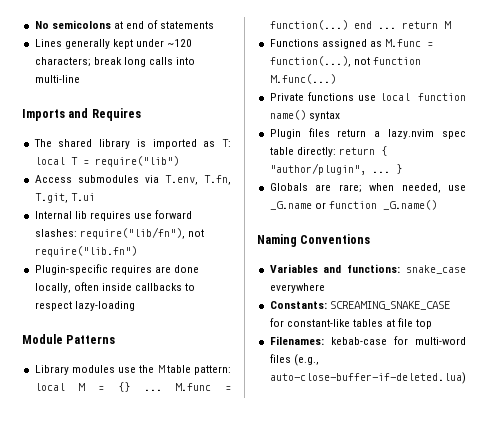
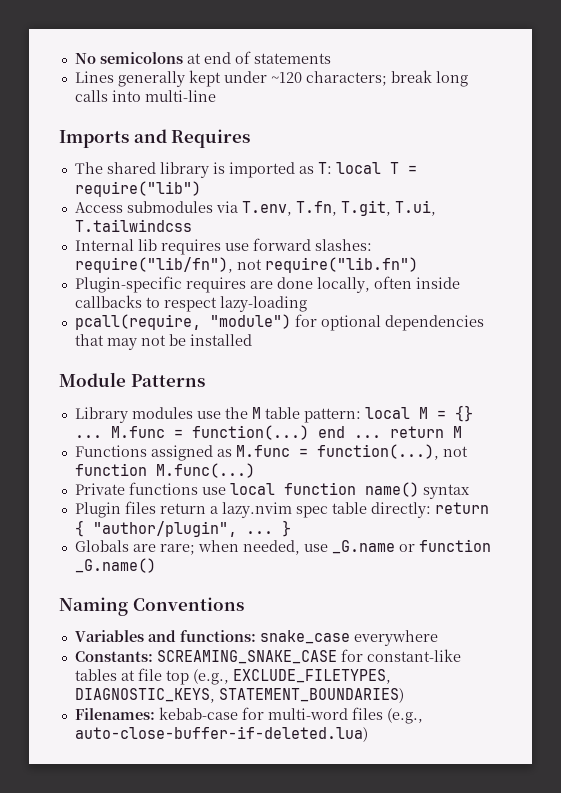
- Access submodules via T.env, T.fn, T.git, T.ui
+ Access submodules via T.env, T.fn, T.git, T.ui, T.tailwindcss
+ pcall(require, "module") for optional dependencies that may not be installed
- Constants: SCREAMING_SNAKE_CASE for constant-like tables at file top
+ Constants: SCREAMING_SNAKE_CASE for constant-like tables at file top (e.g., EXCLUDE_FILETYPES, DIAGNOSTIC_KEYS, STATEMENT_BOUNDARIES)

